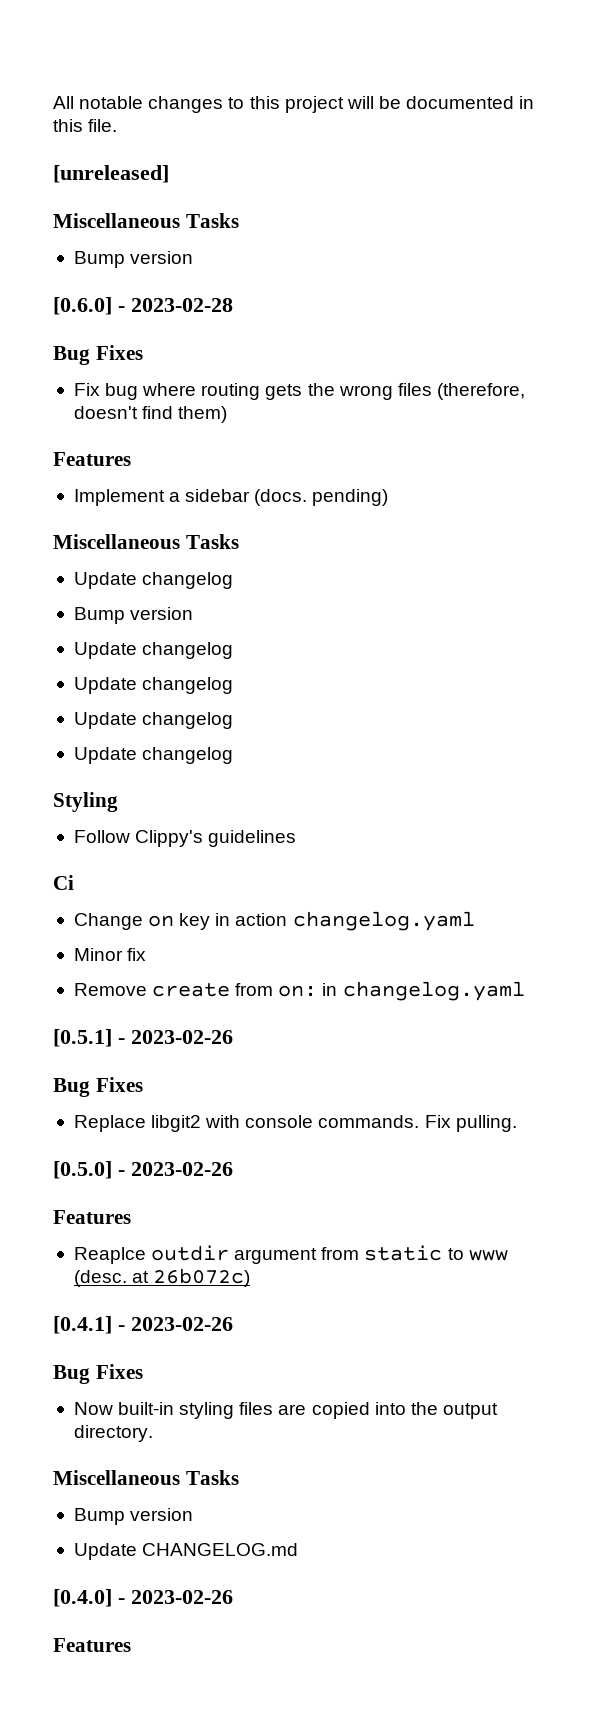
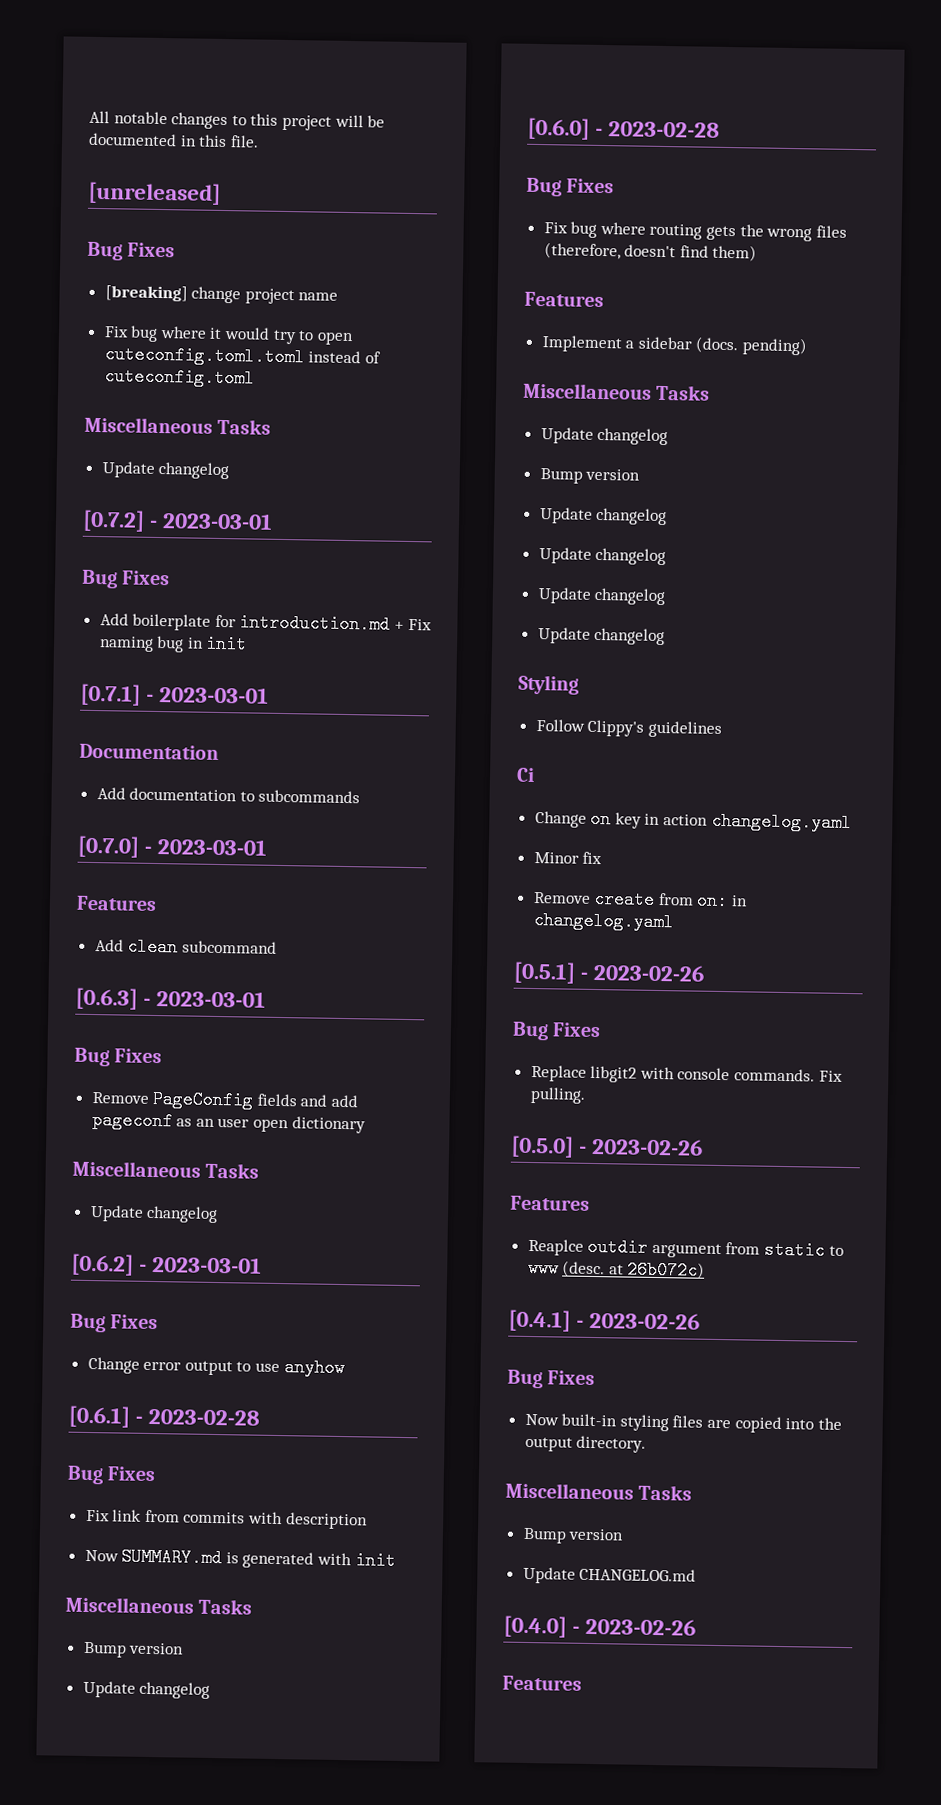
  [unreleased]
+ Bug Fixes
+ [breaking] change project name
+ Fix bug where it would try to open cuteconfig.toml.toml instead of cuteconfig.toml
+ Miscellaneous Tasks
+ Update changelog
+ [0.7.2] - 2023-03-01
+ Bug Fixes
+ Add boilerplate for introduction.md + Fix naming bug in init
+ [0.7.1] - 2023-03-01
+ Documentation
+ Add documentation to subcommands
+ [0.7.0] - 2023-03-01
+ Features
+ Add clean subcommand
+ [0.6.3] - 2023-03-01
+ Bug Fixes
+ Remove PageConfig fields and add pageconf as an user open dictionary
+ Miscellaneous Tasks
+ Update changelog
+ [0.6.2] - 2023-03-01
+ Bug Fixes
+ Change error output to use anyhow
+ [0.6.1] - 2023-02-28
+ Bug Fixes
+ Fix link from commits with description
+ Now SUMMARY.md is generated with init
  Miscellaneous Tasks
  Bump version
+ Update changelog

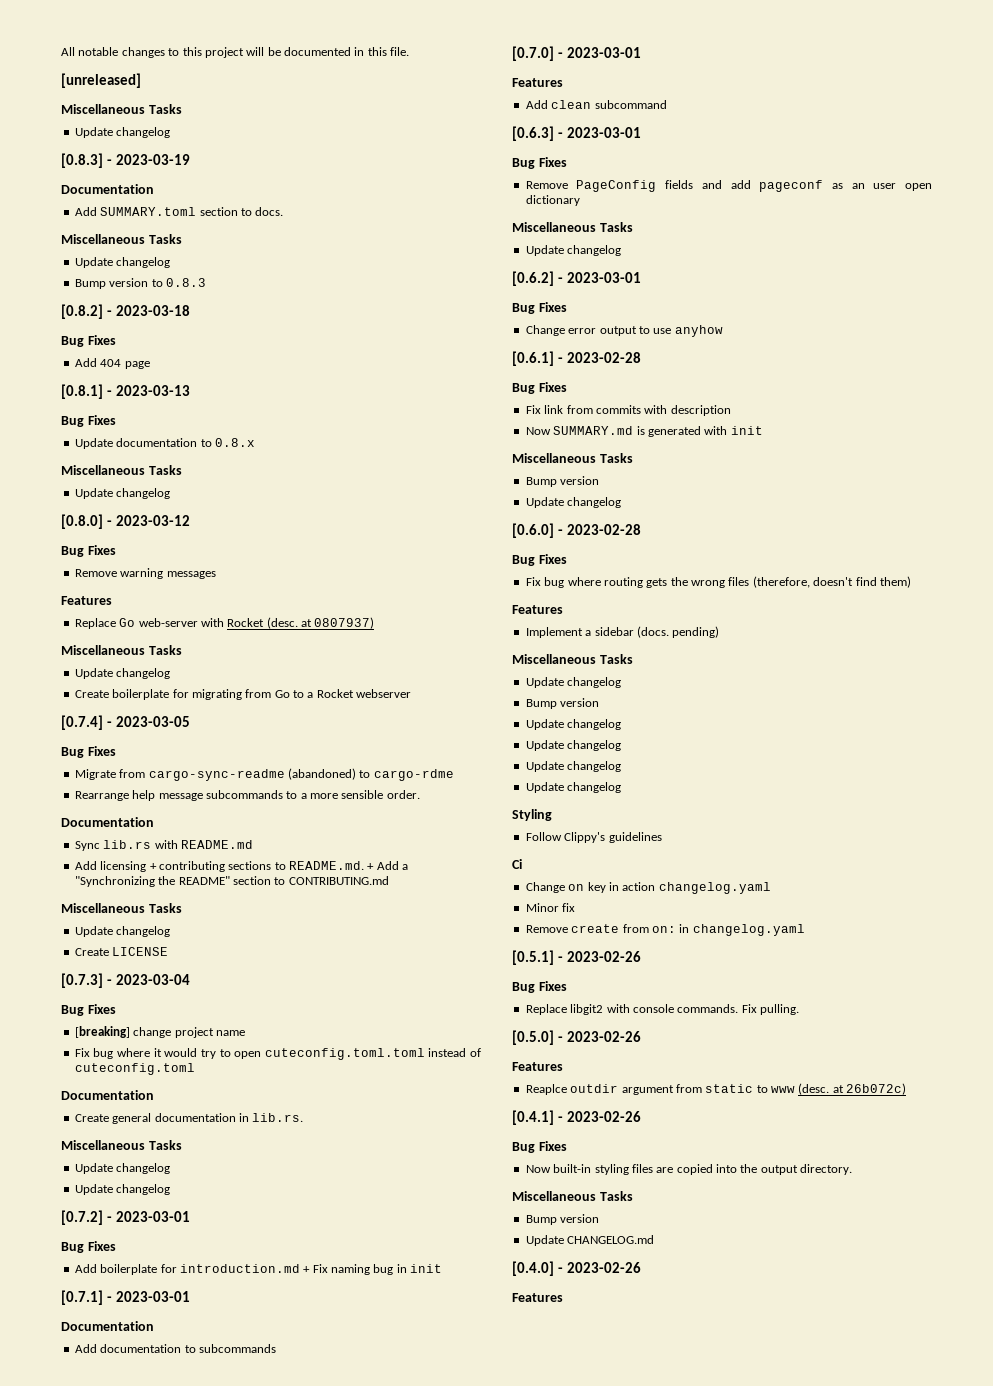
  [unreleased]
+ Miscellaneous Tasks
+ Update changelog
+ [0.8.3] - 2023-03-19
+ Documentation
+ Add SUMMARY.toml section to docs.
+ Miscellaneous Tasks
+ Update changelog
+ Bump version to 0.8.3
+ [0.8.2] - 2023-03-18
+ Bug Fixes
+ Add 404 page
+ [0.8.1] - 2023-03-13
+ Bug Fixes
+ Update documentation to 0.8.x
+ Miscellaneous Tasks
+ Update changelog
+ [0.8.0] - 2023-03-12
+ Bug Fixes
+ Remove warning messages
+ Features
+ Replace Go web-server with Rocket (desc. at 0807937)
+ Miscellaneous Tasks
+ Update changelog
+ Create boilerplate for migrating from Go to a Rocket webserver
+ [0.7.4] - 2023-03-05
+ Bug Fixes
+ Migrate from cargo-sync-readme (abandoned) to cargo-rdme
+ Rearrange help message subcommands to a more sensible order.
+ Documentation
+ Sync lib.rs with README.md
+ Add licensing + contributing sections to README.md. + Add a "Synchronizing the README" section to CONTRIBUTING.md
+ Miscellaneous Tasks
+ Update changelog
+ Create LICENSE
+ [0.7.3] - 2023-03-04
  Fix bug where it would try to open cuteconfig.toml.toml instead of cuteconfig.toml
+ Documentation
+ Create general documentation in lib.rs.
  Miscellaneous Tasks
+ Update changelog

